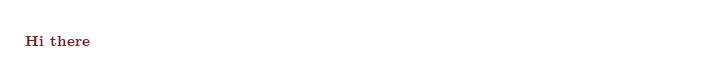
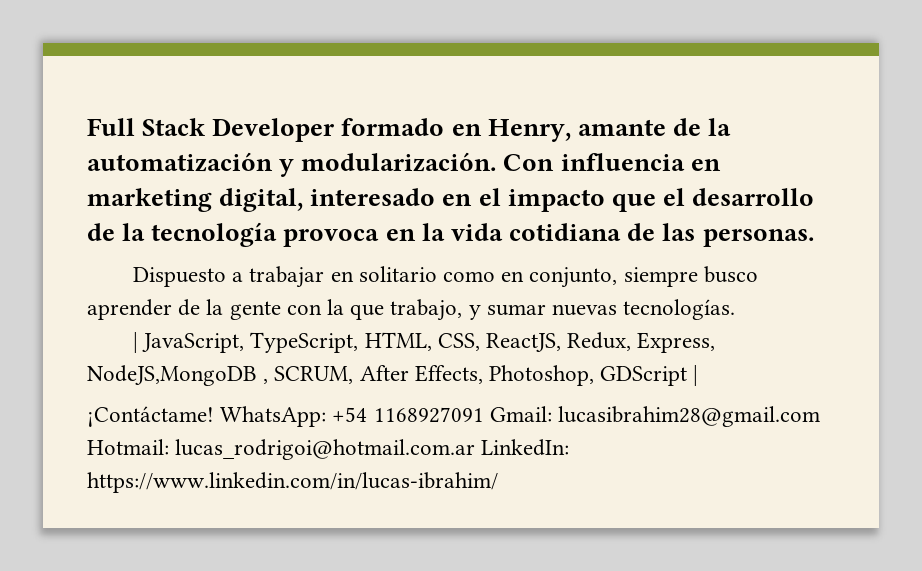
- Hi there
+ Full Stack Developer formado en Henry, amante de la automatización y modularización. Con influencia en marketing digital, interesado en el impacto que el desarrollo de la tecnología provoca en la vida cotidiana de las personas.
+ Dispuesto a trabajar en solitario como en conjunto, siempre busco aprender de la gente con la que trabajo, y sumar nuevas tecnologías.
+ | JavaScript, TypeScript, HTML, CSS, ReactJS, Redux, Express, NodeJS,MongoDB , SCRUM, After Effects, Photoshop, GDScript |
+ ¡Contáctame! WhatsApp: +54 1168927091 Gmail: lucasibrahim28@gmail.com Hotmail: lucas_rodrigoi@hotmail.com.ar LinkedIn: https://www.linkedin.com/in/lucas-ibrahim/

